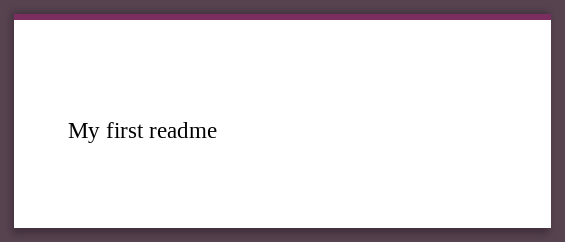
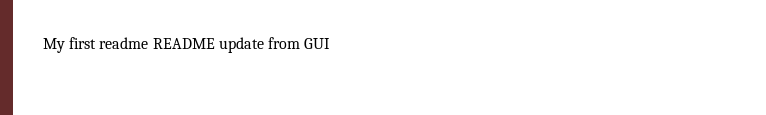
- My first readme
+ My first readme README update from GUI

